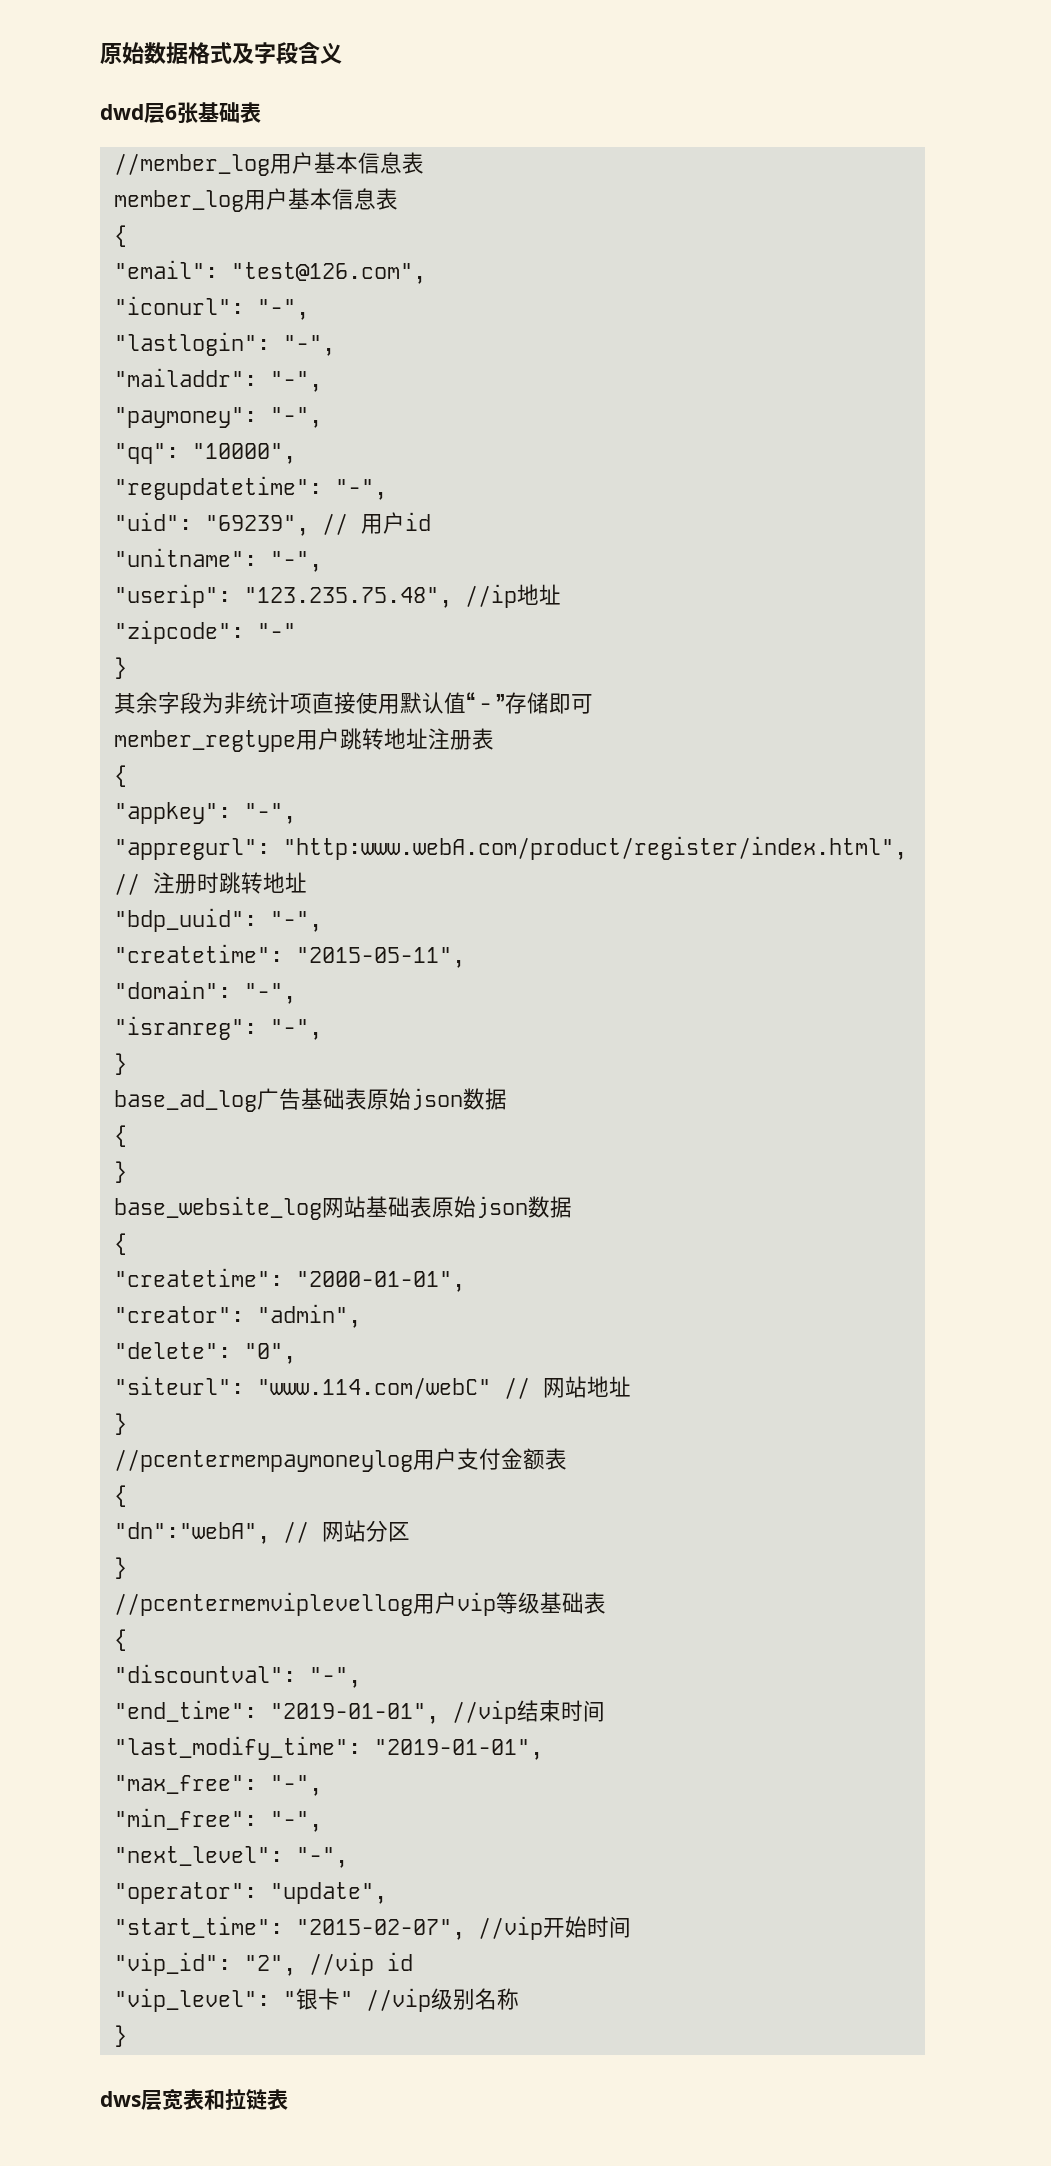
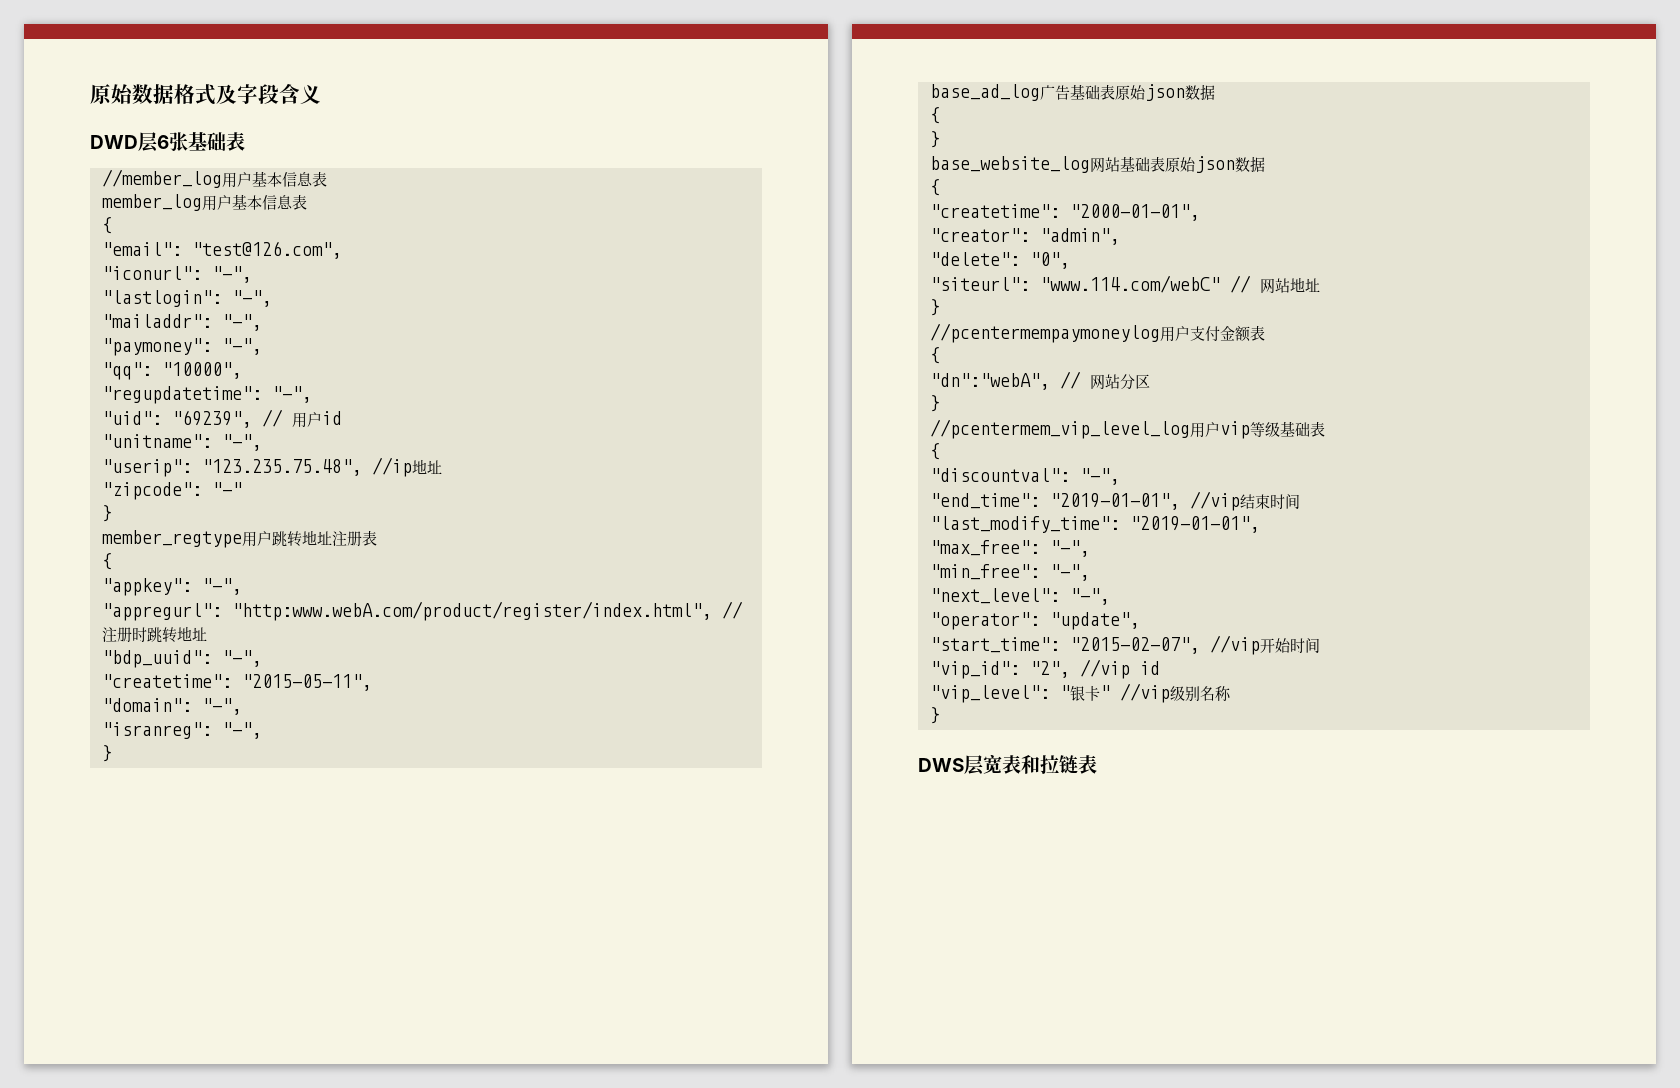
- dwd层6张基础表
+ DWD层6张基础表
- 其余字段为非统计项直接使用默认值“-”存储即可
- //pcentermemviplevellog用户vip等级基础表
+ //pcentermem_vip_level_log用户vip等级基础表
- dws层宽表和拉链表
+ DWS层宽表和拉链表

